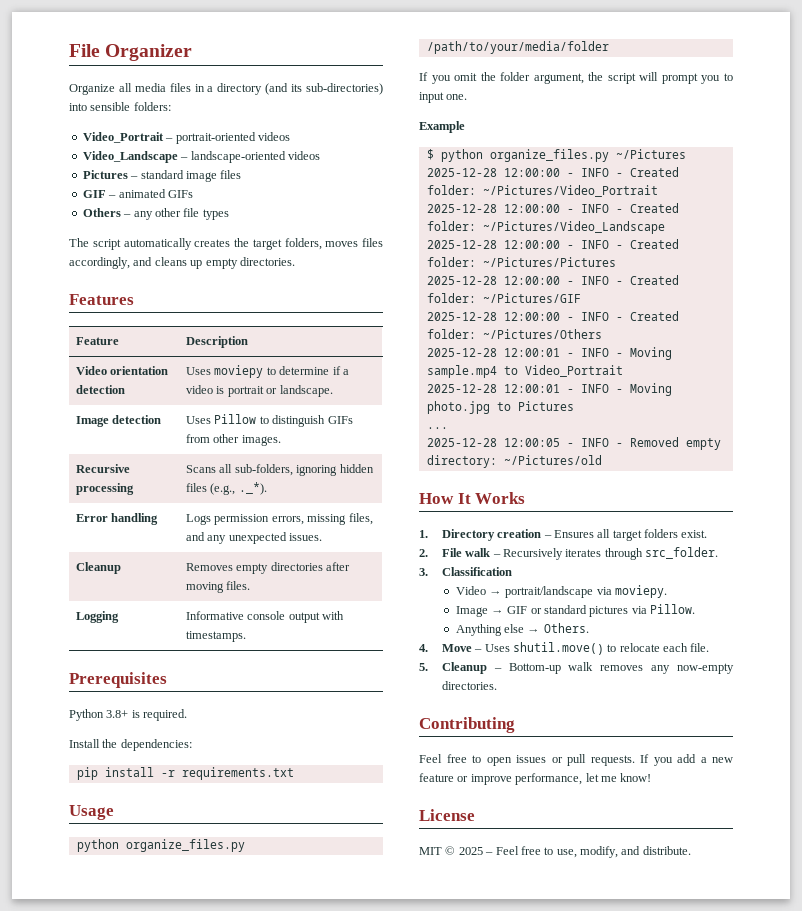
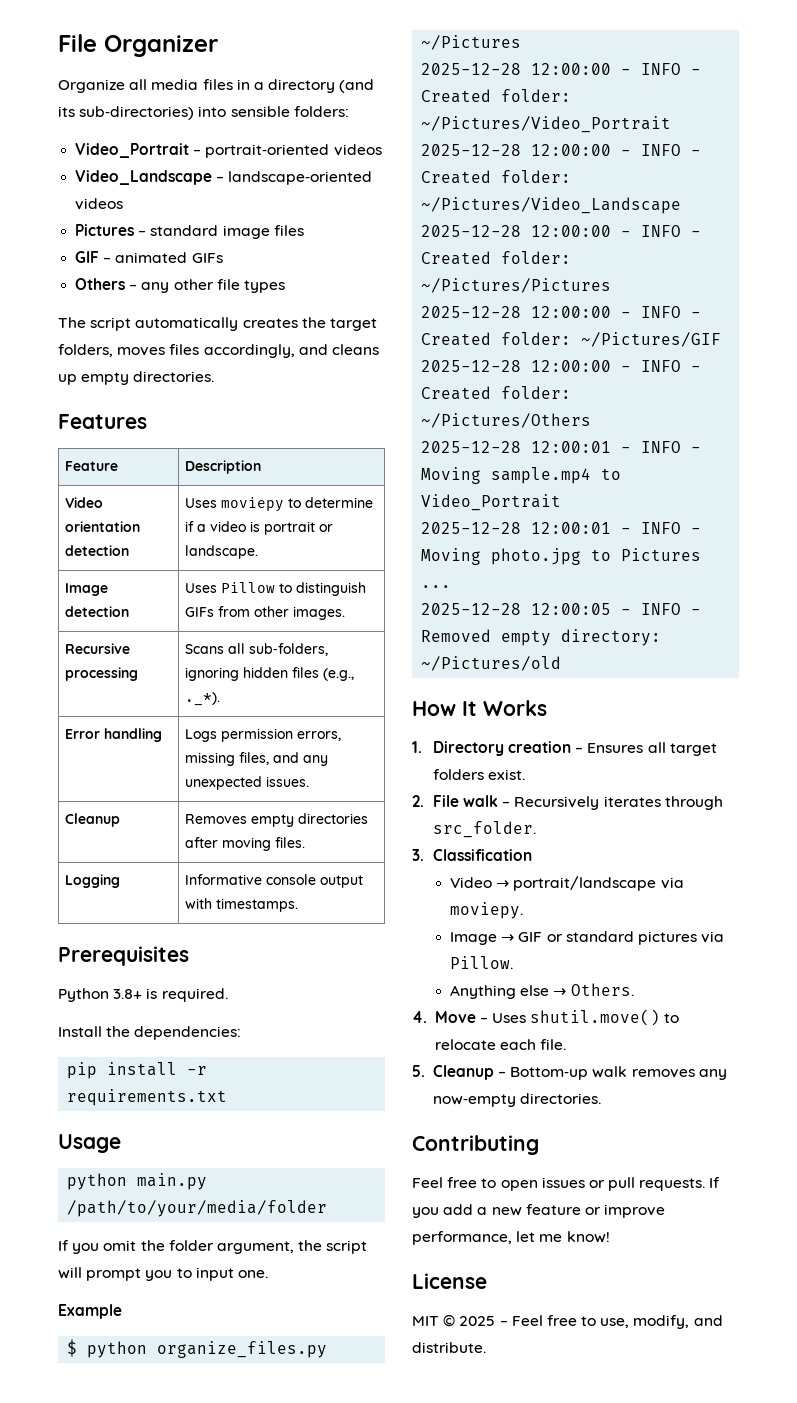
- python organize_files.py /path/to/your/media/folder
+ python main.py /path/to/your/media/folder

